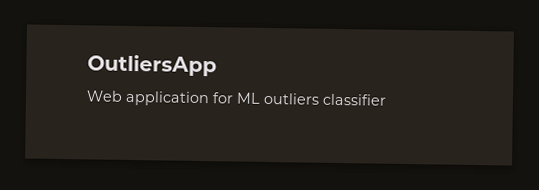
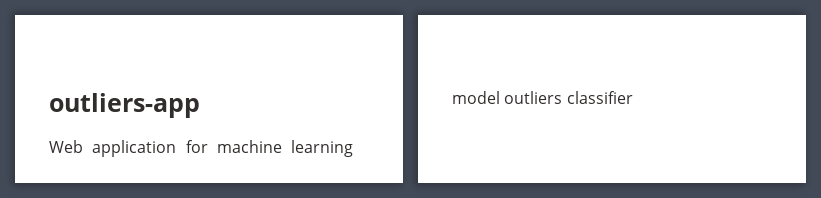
- OutliersApp
+ outliers-app
- Web application for ML outliers classifier
+ Web application for machine learning model outliers classifier

